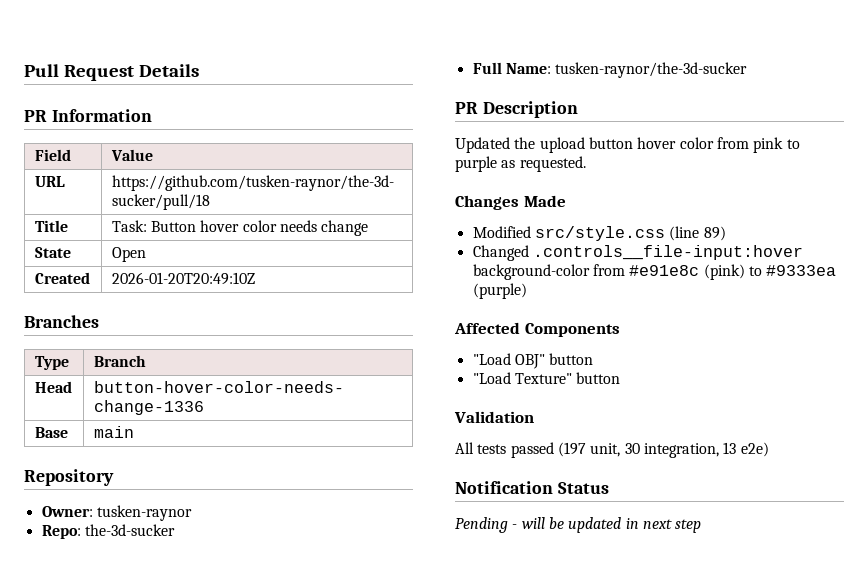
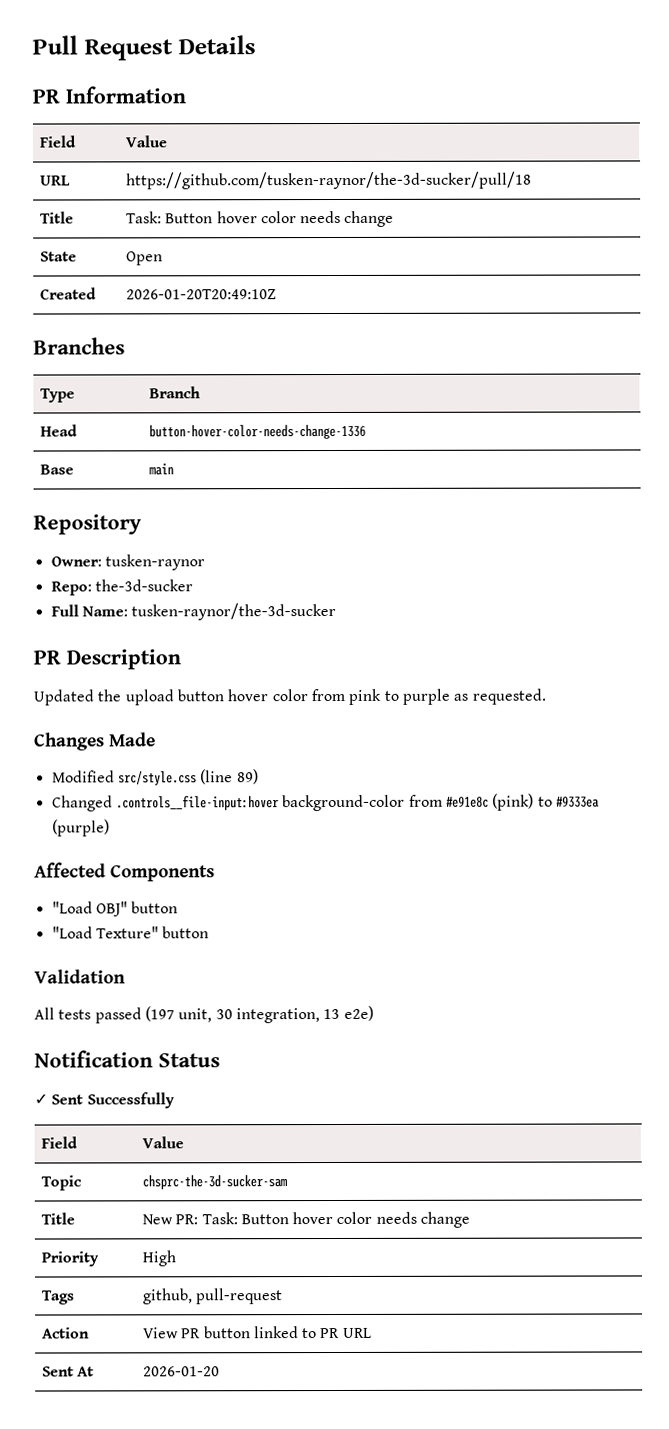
- Pending - will be updated in next step
+ ✓ Sent Successfully
+ Field | Value
+ Topic | chsprc-the-3d-sucker-sam
+ Title | New PR: Task: Button hover color needs change
+ Priority | High
+ Tags | github, pull-request
+ Action | View PR button linked to PR URL
+ Sent At | 2026-01-20

